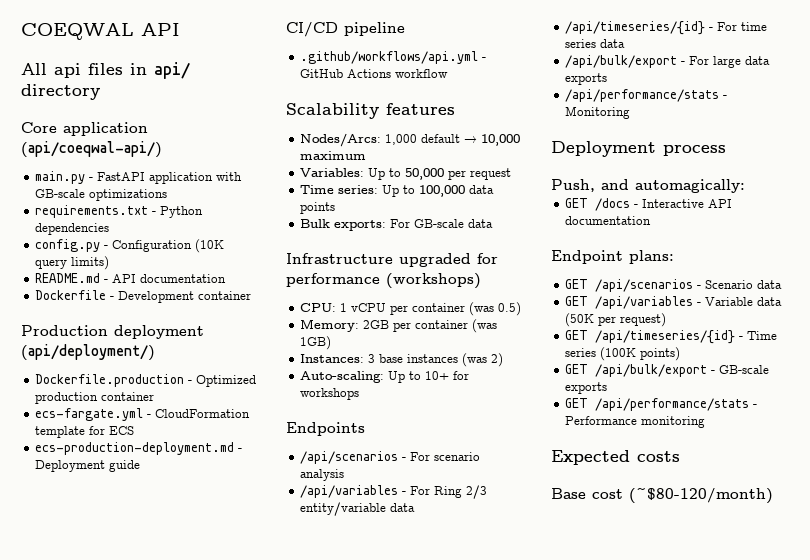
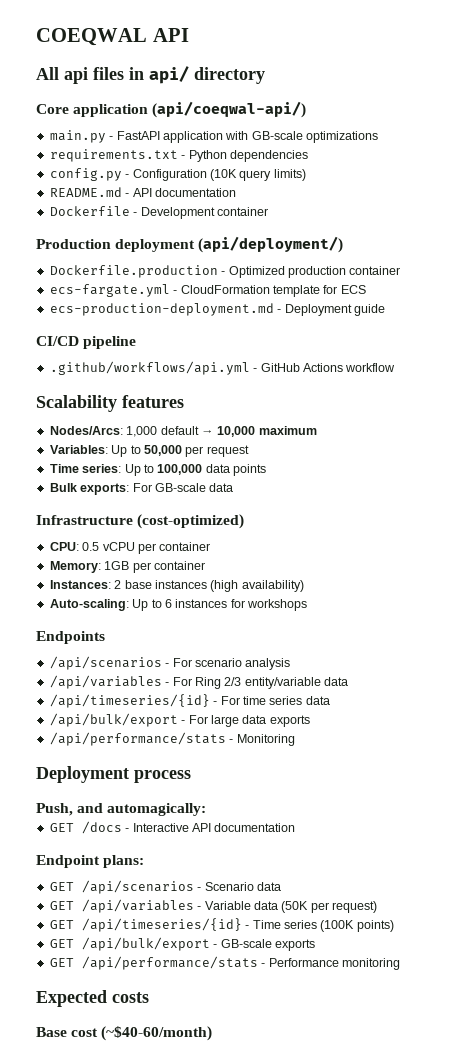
- Infrastructure upgraded for performance (workshops)
+ Infrastructure (cost-optimized)
- CPU: 1 vCPU per container (was 0.5)
+ CPU: 0.5 vCPU per container
- Memory: 2GB per container (was 1GB)
+ Memory: 1GB per container
- Instances: 3 base instances (was 2)
+ Instances: 2 base instances (high availability)
- Auto-scaling: Up to 10+ for workshops
+ Auto-scaling: Up to 6 instances for workshops
- Base cost (~$80-120/month)
+ Base cost (~$40-60/month)

